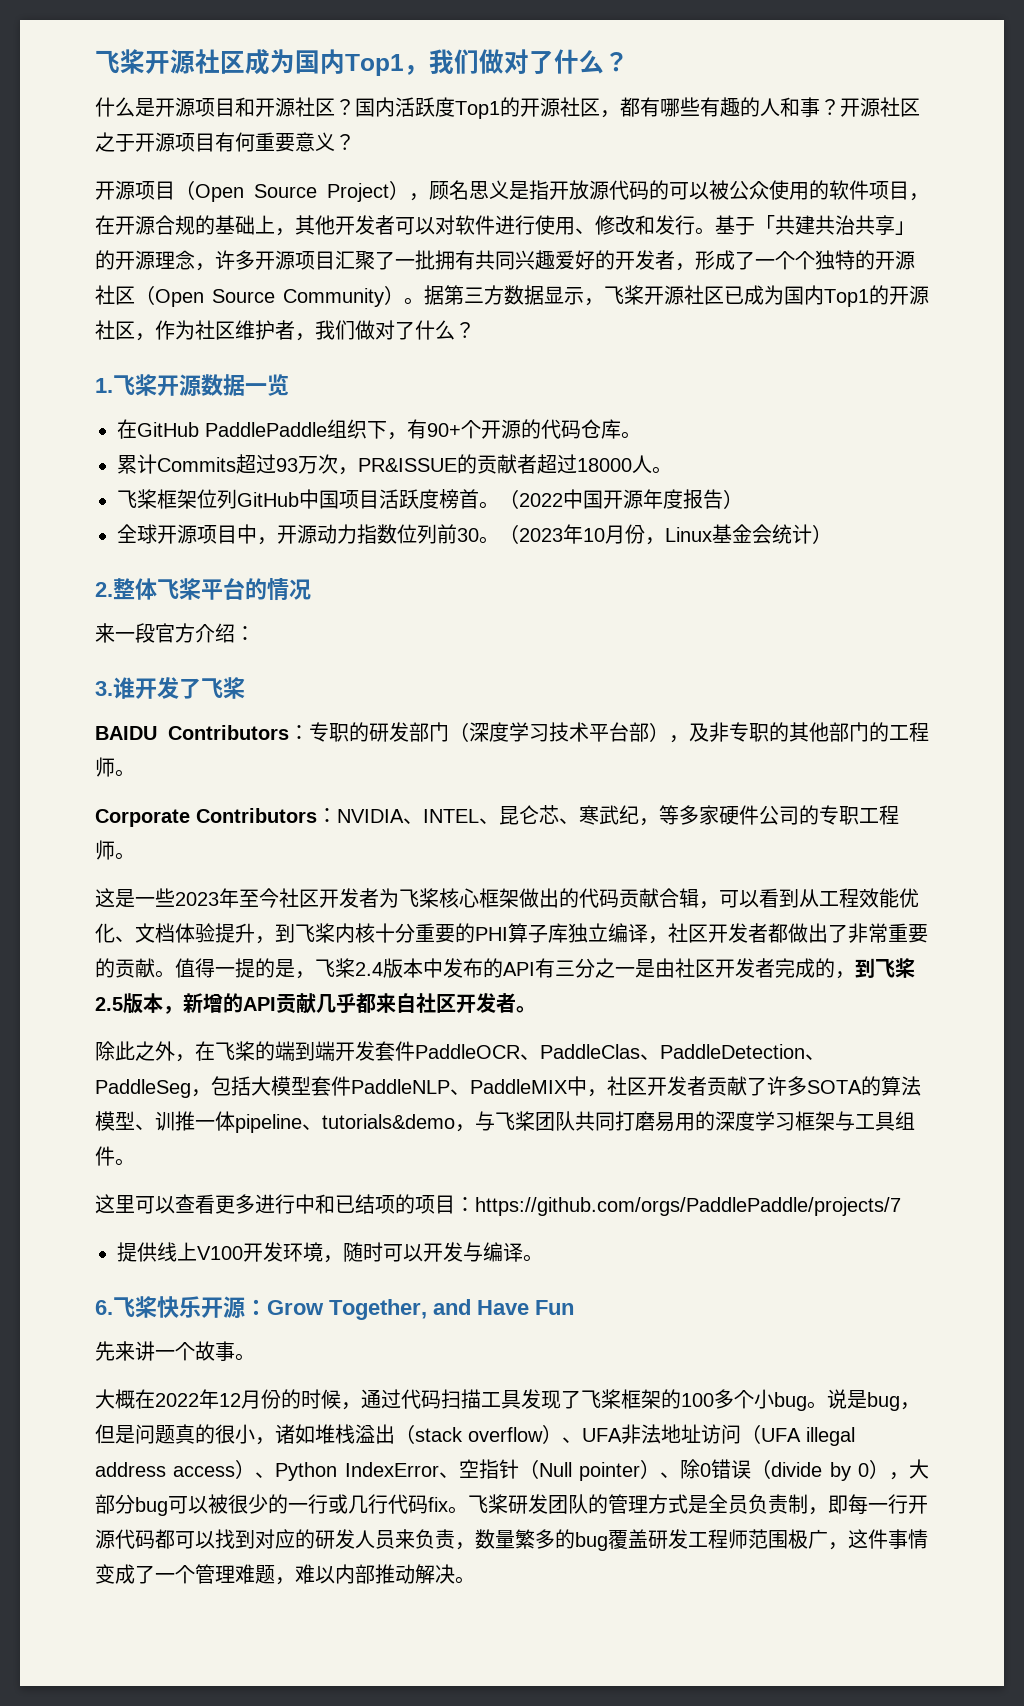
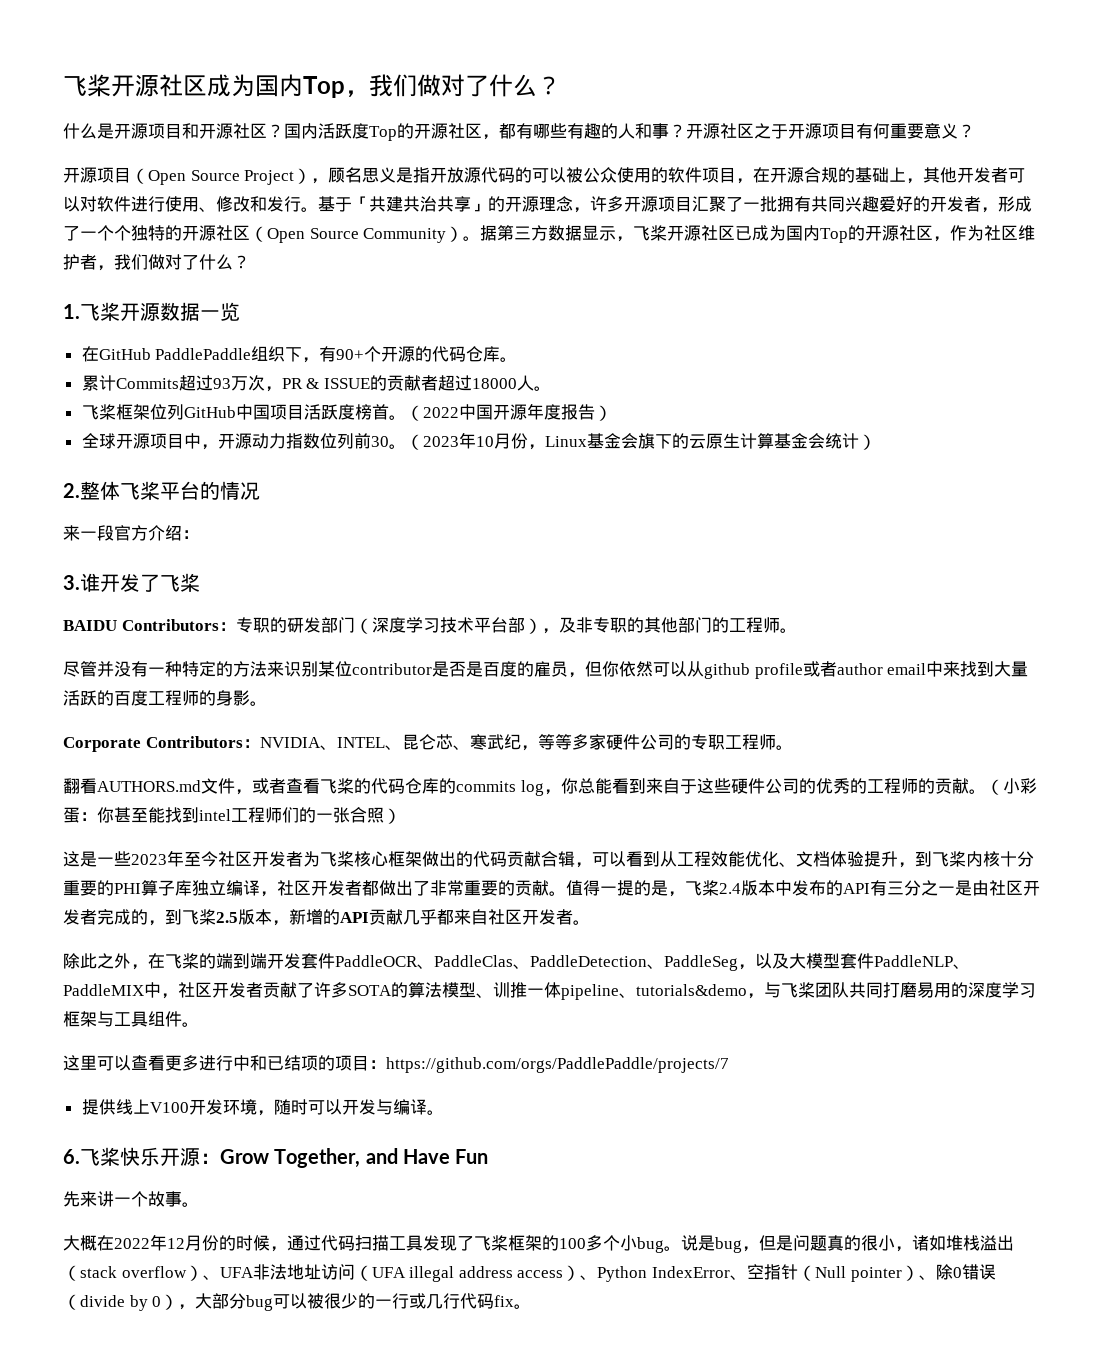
- 飞桨开源社区成为国内Top1，我们做对了什么？
+ 飞桨开源社区成为国内Top，我们做对了什么？
- 国内活跃度Top1的开源社区，都有哪些有趣的人和事？
+ 国内活跃度Top的开源社区，都有哪些有趣的人和事？
- 据第三方数据显示，飞桨开源社区已成为国内Top1的开源社区，作为社区维护者，我们做对了什么？
+ 据第三方数据显示，飞桨开源社区已成为国内Top的开源社区，作为社区维护者，我们做对了什么？
- 累计Commits超过93万次，PR&ISSUE的贡献者超过18000人。
+ 累计Commits超过93万次，PR & ISSUE的贡献者超过18000人。
- （2023年10月份，Linux基金会统计）
+ （2023年10月份，Linux基金会旗下的云原生计算基金会统计）
+ 尽管并没有一种特定的方法来识别某位contributor是否是百度的雇员，但你依然可以从github profile或者author email中来找到大量活跃的百度工程师的身影。
- Corporate Contributors：NVIDIA、INTEL、昆仑芯、寒武纪，等多家硬件公司的专职工程师。
+ Corporate Contributors：NVIDIA、INTEL、昆仑芯、寒武纪，等等多家硬件公司的专职工程师。
+ 翻看AUTHORS.md文件，或者查看飞桨的代码仓库的commits log，你总能看到来自于这些硬件公司的优秀的工程师的贡献。（小彩蛋：你甚至能找到intel工程师们的一张合照）
- 除此之外，在飞桨的端到端开发套件PaddleOCR、PaddleClas、PaddleDetection、PaddleSeg，包括大模型套件PaddleNLP、PaddleMIX中，社区开发者贡献了许多SOTA的算法模型、训推一体pipeline、tutorials&demo，与飞桨团队共同打磨易用的深度学习框架与工具组件。
+ 除此之外，在飞桨的端到端开发套件PaddleOCR、PaddleClas、PaddleDetection、PaddleSeg，以及大模型套件PaddleNLP、PaddleMIX中，社区开发者贡献了许多SOTA的算法模型、训推一体pipeline、tutorials&demo，与飞桨团队共同打磨易用的深度学习框架与工具组件。
- 飞桨研发团队的管理方式是全员负责制，即每一行开源代码都可以找到对应的研发人员来负责，数量繁多的bug覆盖研发工程师范围极广，这件事情变成了一个管理难题，难以内部推动解决。

